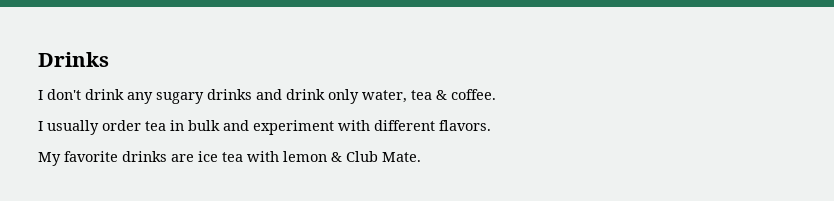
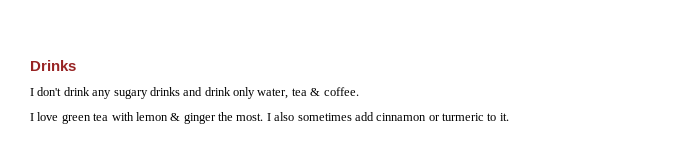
- I usually order tea in bulk and experiment with different flavors.
- My favorite drinks are ice tea with lemon & Club Mate.
+ I love green tea with lemon & ginger the most. I also sometimes add cinnamon or turmeric to it.

